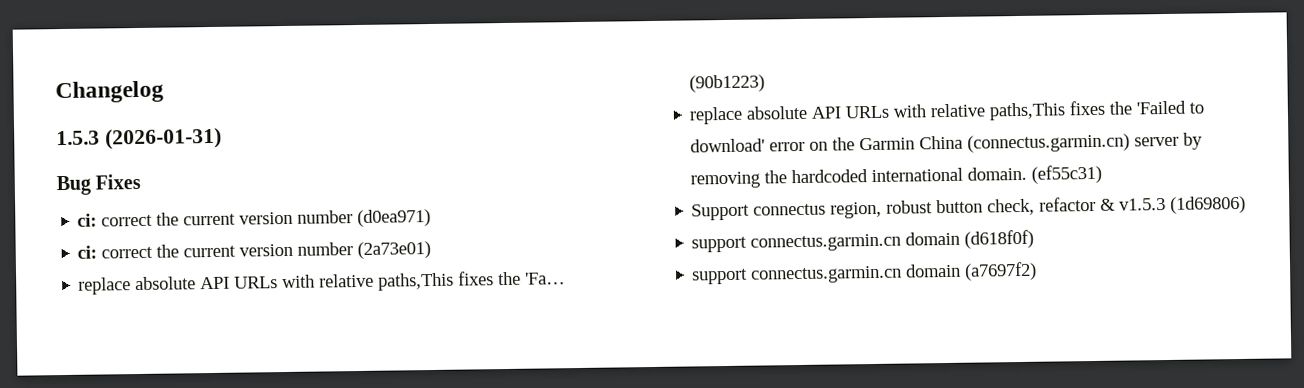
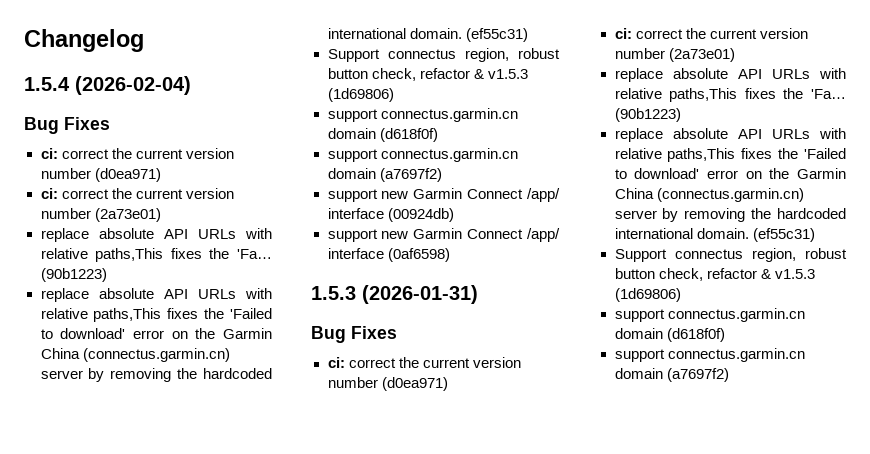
+ 1.5.4 (2026-02-04)
+ Bug Fixes
+ ci: correct the current version number (d0ea971)
+ ci: correct the current version number (2a73e01)
+ replace absolute API URLs with relative paths,This fixes the 'Fa… (90b1223)
+ replace absolute API URLs with relative paths,This fixes the 'Failed to download' error on the Garmin China (connectus.garmin.cn) server by removing the hardcoded international domain. (ef55c31)
+ Support connectus region, robust button check, refactor & v1.5.3 (1d69806)
+ support connectus.garmin.cn domain (d618f0f)
+ support connectus.garmin.cn domain (a7697f2)
+ support new Garmin Connect /app/ interface (00924db)
+ support new Garmin Connect /app/ interface (0af6598)

